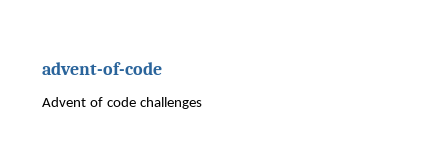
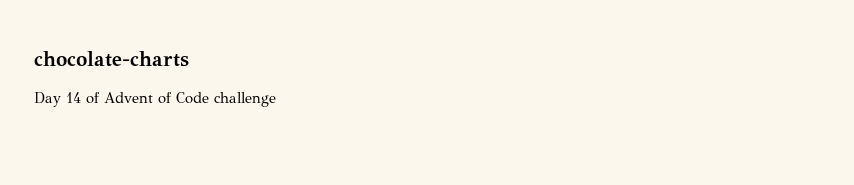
- advent-of-code
- Advent of code challenges
+ chocolate-charts
+ Day 14 of Advent of Code challenge

